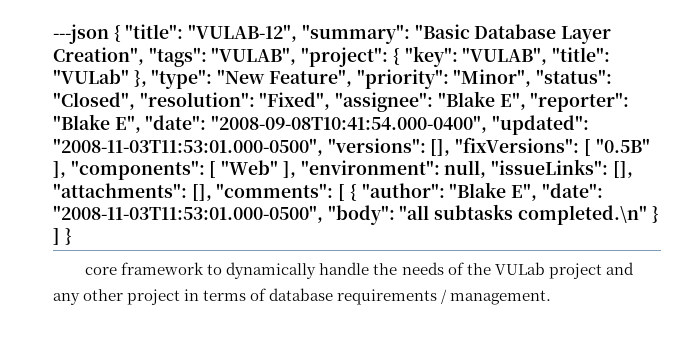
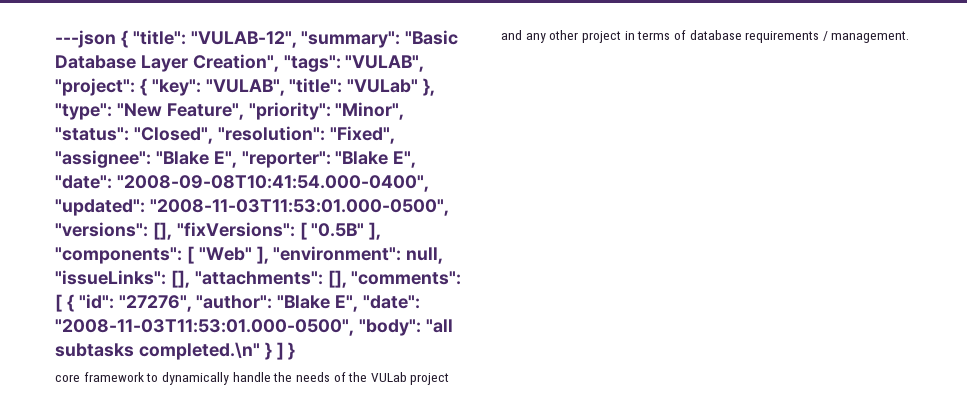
- [ { "author":
+ [ { "id": "27276", "author":

